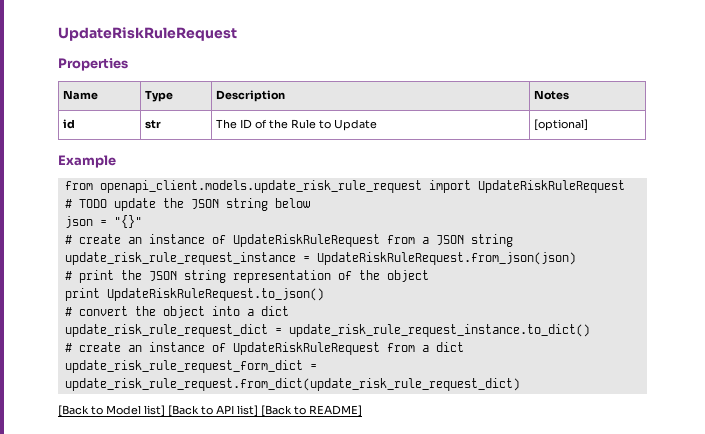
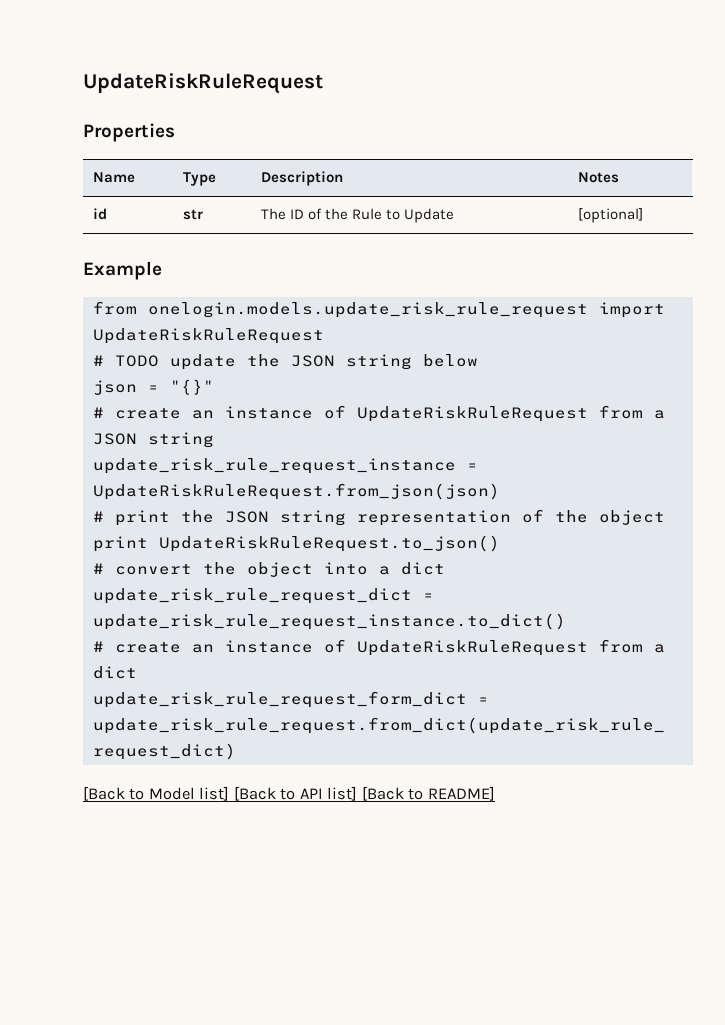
- from openapi_client.models.update_risk_rule_request import UpdateRiskRuleRequest
+ from onelogin.models.update_risk_rule_request import UpdateRiskRuleRequest

